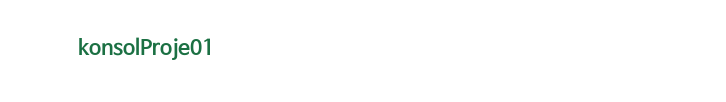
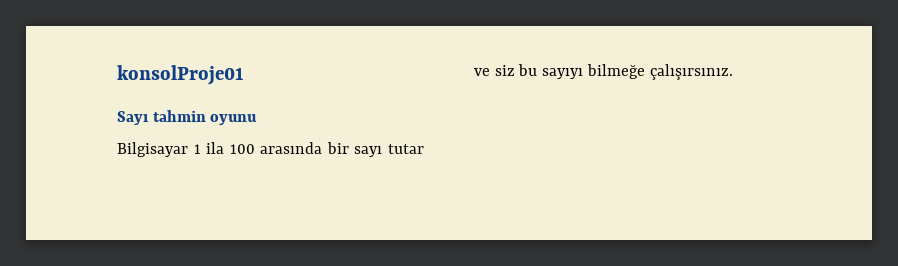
+ Sayı tahmin oyunu
+ Bilgisayar 1 ila 100 arasında bir sayı tutar ve siz bu sayıyı bilmeğe çalışırsınız.

